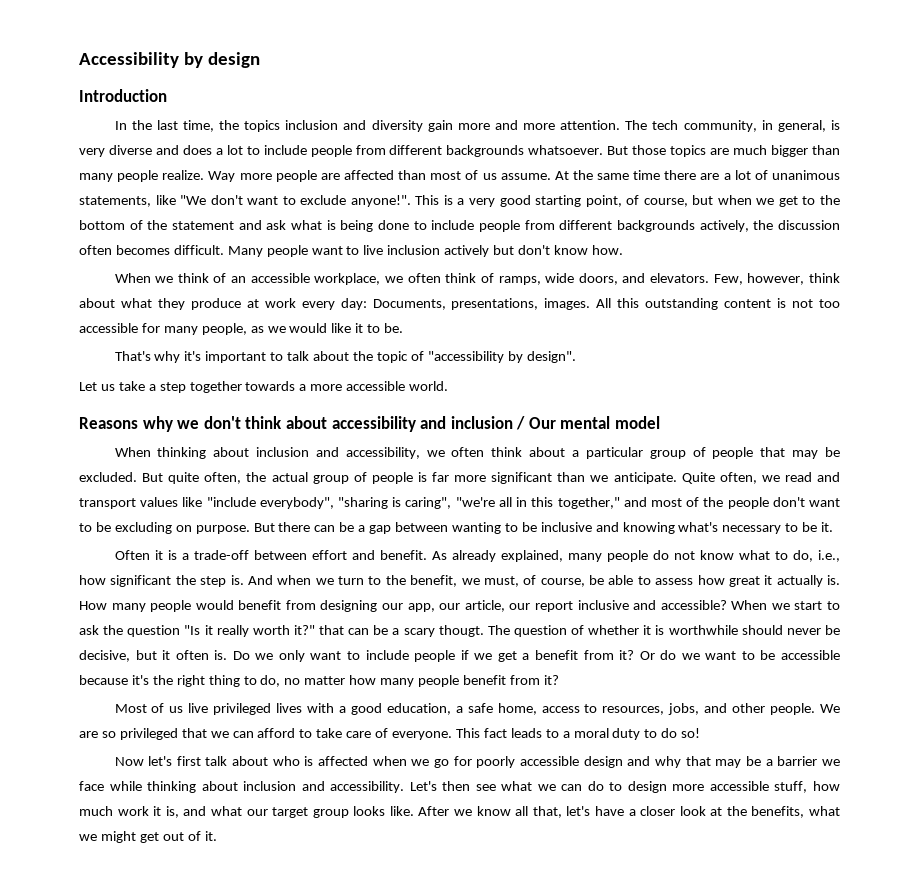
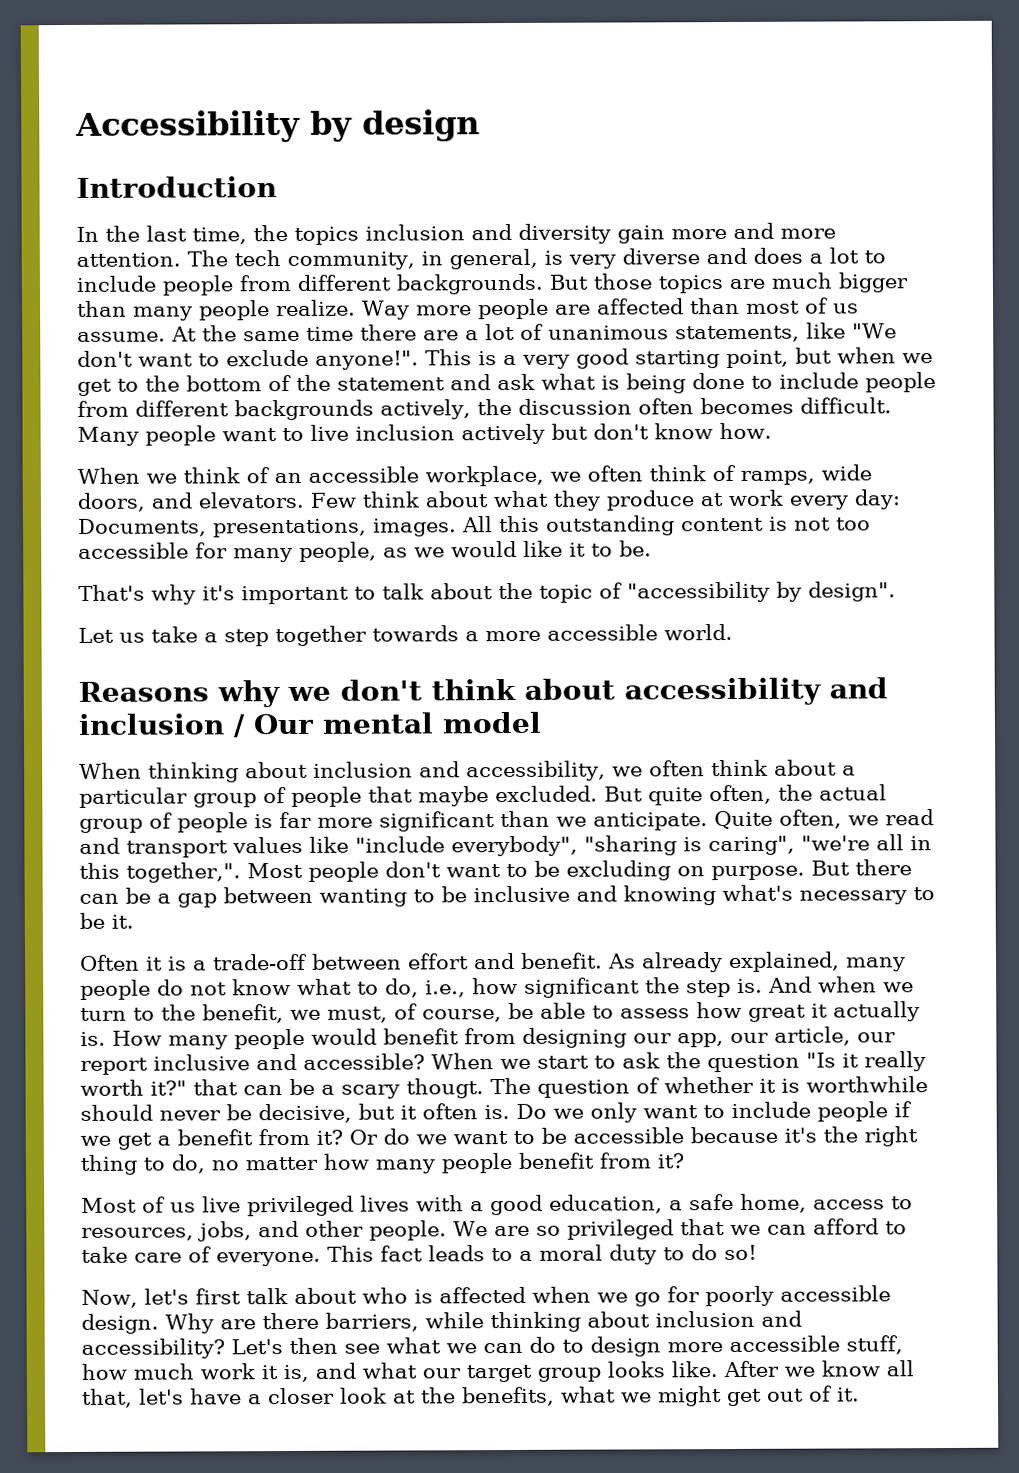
- The tech community, in general, is very diverse and does a lot to include people from different backgrounds whatsoever.
+ The tech community, in general, is very diverse and does a lot to include people from different backgrounds.
- This is a very good starting point, of course, but when we get to the bottom of the statement and ask what is being done to include people from different backgrounds actively, the discussion often becomes difficult.
+ This is a very good starting point, but when we get to the bottom of the statement and ask what is being done to include people from different backgrounds actively, the discussion often becomes difficult.
- Few, however, think about what they produce at work every day: Documents, presentations, images.
+ Few think about what they produce at work every day: Documents, presentations, images.
- When thinking about inclusion and accessibility, we often think about a particular group of people that may be excluded.
+ When thinking about inclusion and accessibility, we often think about a particular group of people that maybe excluded.
- Quite often, we read and transport values like "include everybody", "sharing is caring", "we're all in this together," and most of the people don't want to be excluding on purpose.
+ Quite often, we read and transport values like "include everybody", "sharing is caring", "we're all in this together,". Most people don't want to be excluding on purpose.
- Now let's first talk about who is affected when we go for poorly accessible design and why that may be a barrier we face while thinking about inclusion and accessibility.
+ Now, let's first talk about who is affected when we go for poorly accessible design. Why are there barriers, while thinking about inclusion and accessibility?

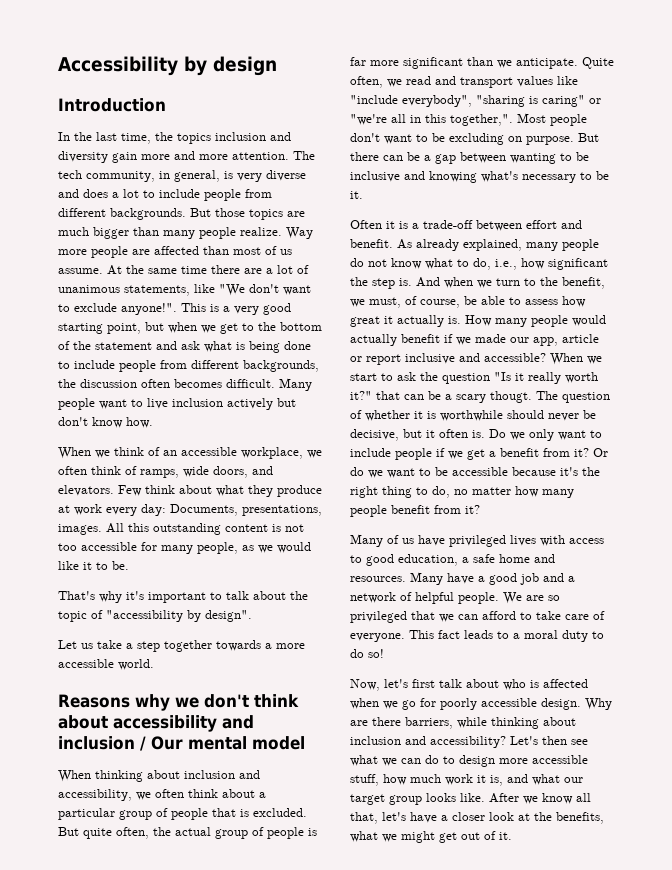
- This is a very good starting point, but when we get to the bottom of the statement and ask what is being done to include people from different backgrounds actively, the discussion often becomes difficult.
+ This is a very good starting point, but when we get to the bottom of the statement and ask what is being done to include people from different backgrounds, the discussion often becomes difficult.
- When thinking about inclusion and accessibility, we often think about a particular group of people that maybe excluded.
+ When thinking about inclusion and accessibility, we often think about a particular group of people that is excluded.
- Quite often, we read and transport values like "include everybody", "sharing is caring", "we're all in this together,".
+ Quite often, we read and transport values like "include everybody", "sharing is caring" or "we're all in this together,".
- How many people would benefit from designing our app, our article, our report inclusive and accessible?
+ How many people would actually benefit if we made our app, article or report inclusive and accessible?
- Most of us live privileged lives with a good education, a safe home, access to resources, jobs, and other people.
+ Many of us have privileged lives with access to good education, a safe home and resources. Many have a good job and a network of helpful people.

